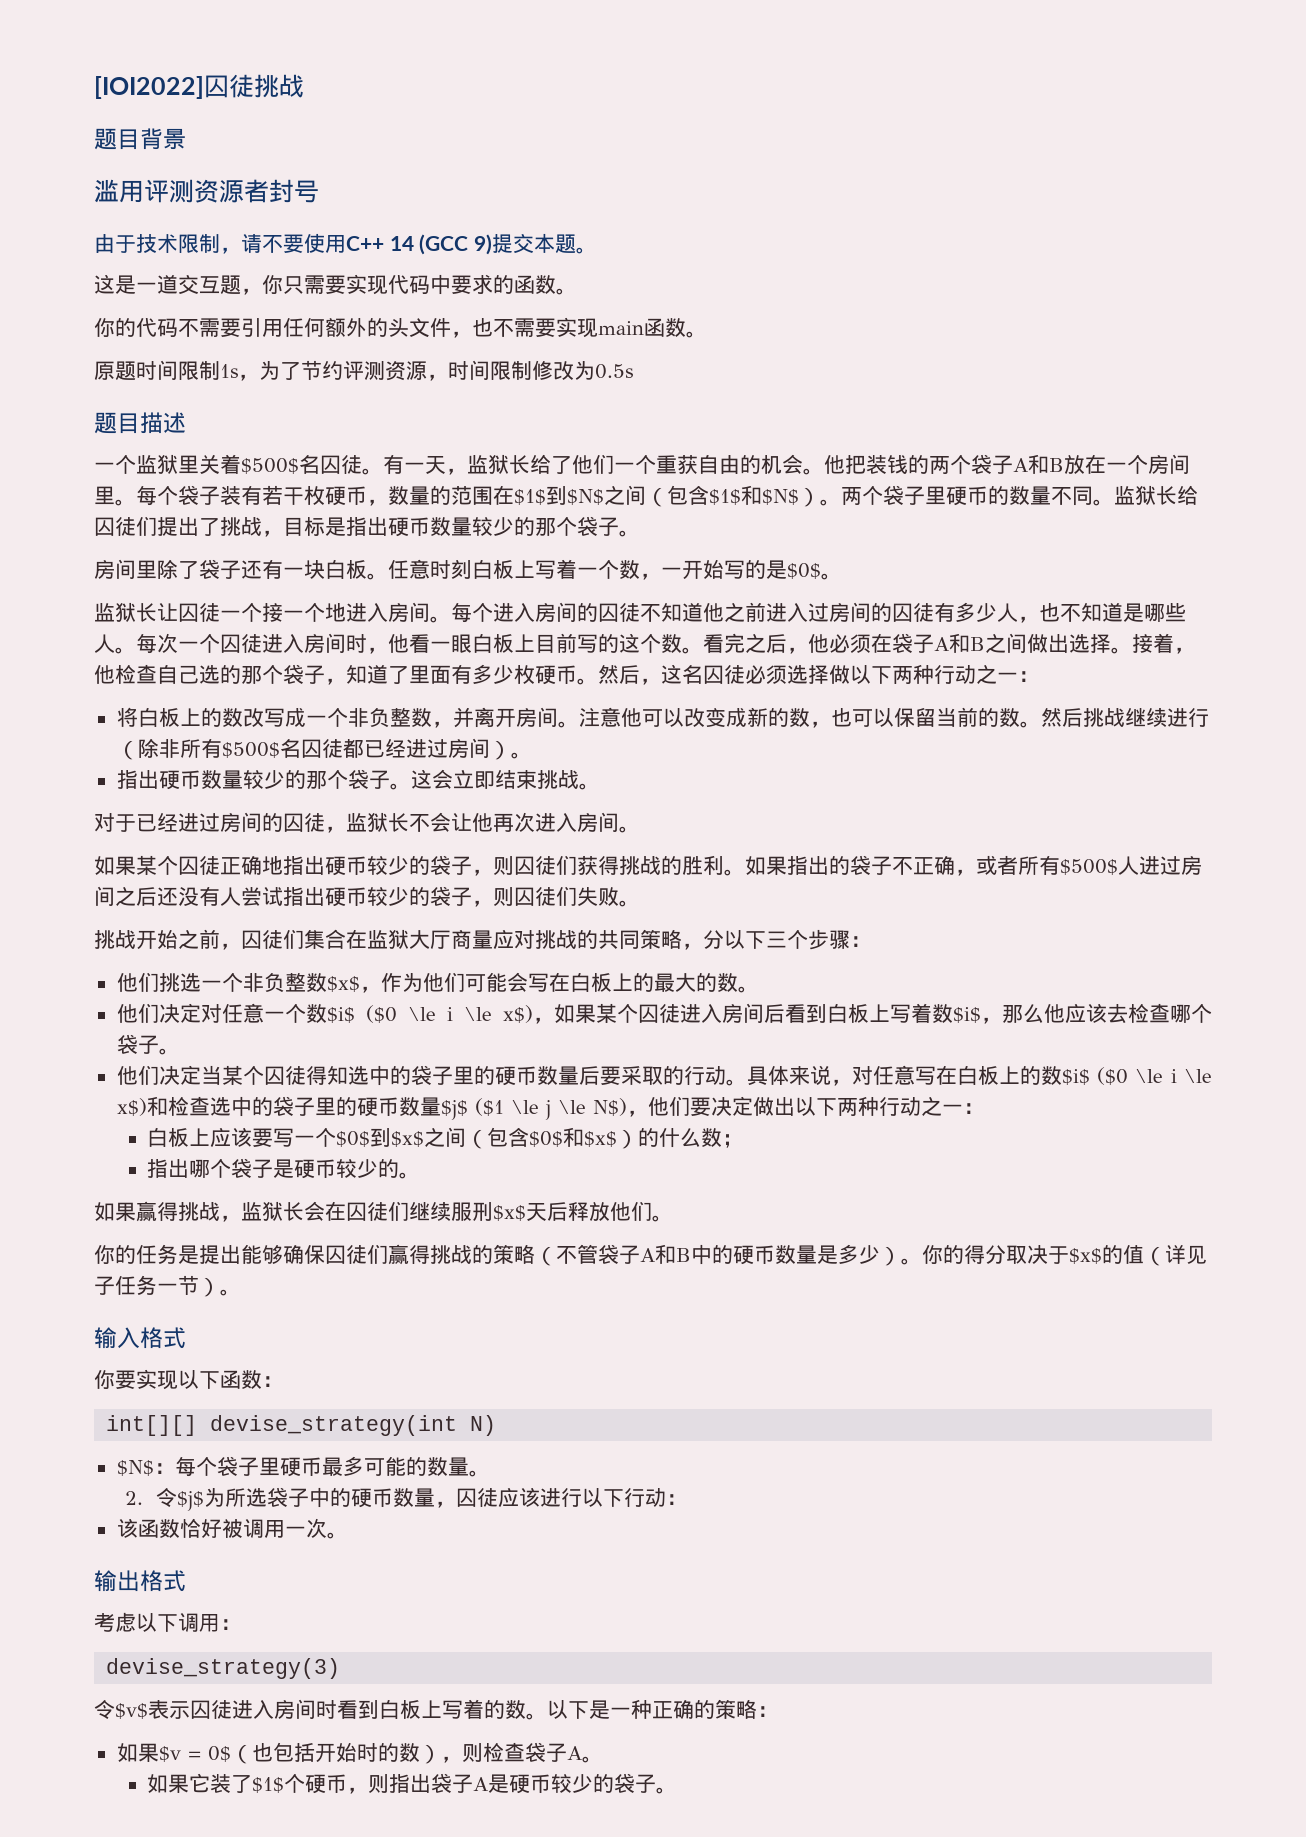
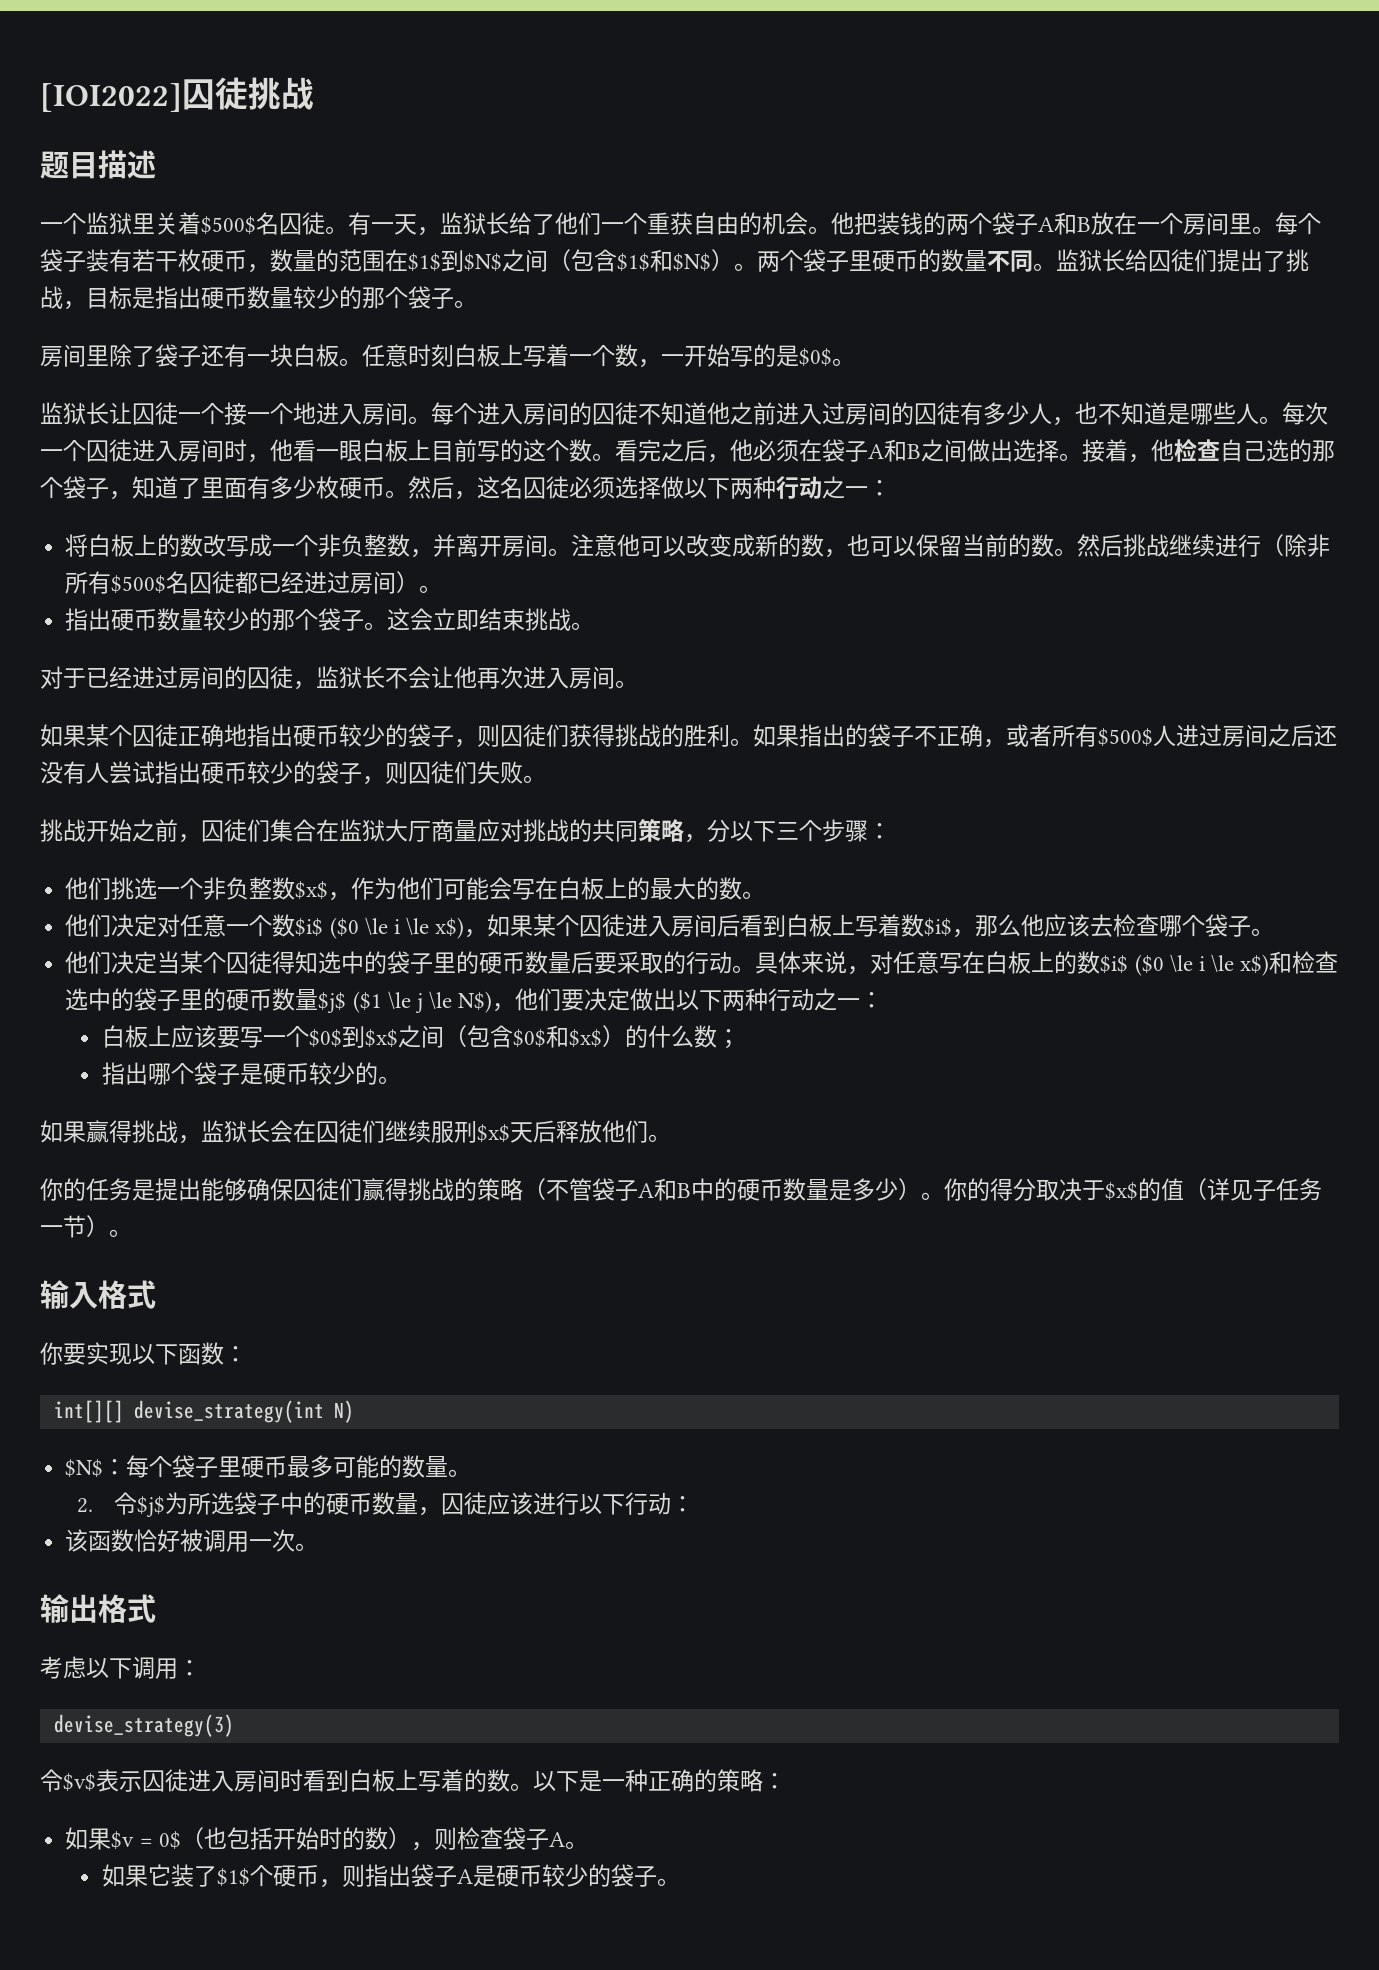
- 题目背景
- 滥用评测资源者封号
- 由于技术限制，请不要使用C++ 14 (GCC 9)提交本题。
- 这是一道交互题，你只需要实现代码中要求的函数。
- 你的代码不需要引用任何额外的头文件，也不需要实现main函数。
- 原题时间限制1s，为了节约评测资源，时间限制修改为0.5s

